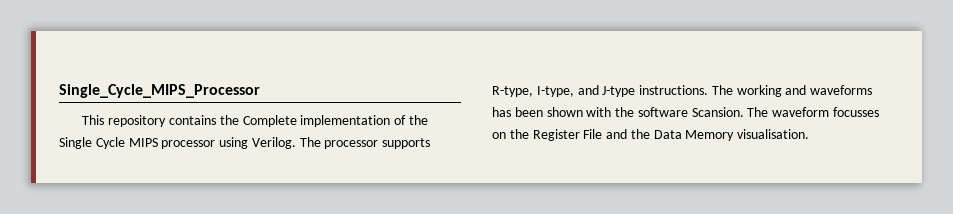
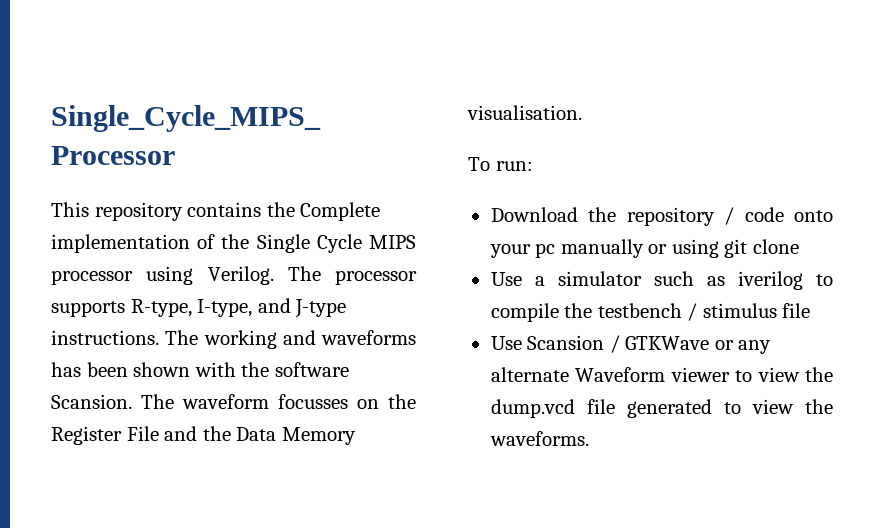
+ To run:
+ Download the repository / code onto your pc manually or using git clone
+ Use a simulator such as iverilog to compile the testbench / stimulus file
+ Use Scansion / GTKWave or any alternate Waveform viewer to view the dump.vcd file generated to view the waveforms.

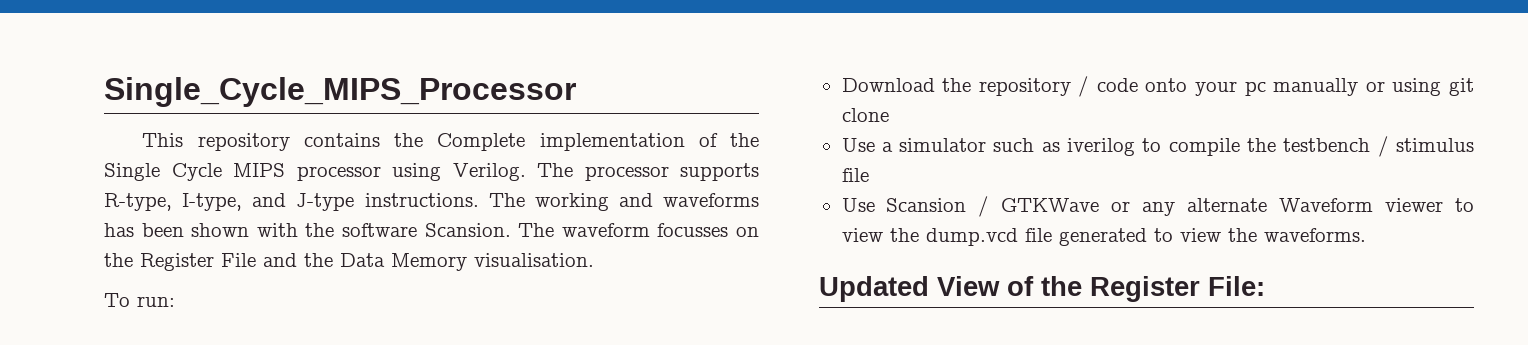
+ Updated View of the Register File:

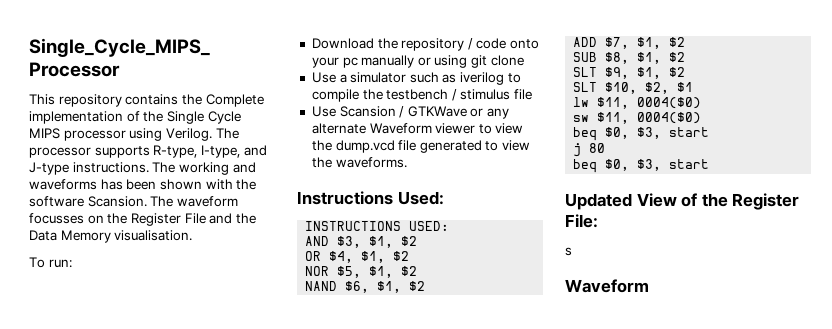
+ Instructions Used:
+ INSTRUCTIONS USED:
+ AND $3, $1, $2
+ OR $4, $1, $2
+ NOR $5, $1, $2
+ NAND $6, $1, $2
+ ADD $7, $1, $2
+ SUB $8, $1, $2
+ SLT $9, $1, $2
+ SLT $10, $2, $1
+ lw $11, 0004($0)
+ sw $11, 0004($0)
+ beq $0, $3, start
+ j 80
+ beq $0, $3, start
+ s
+ Waveform

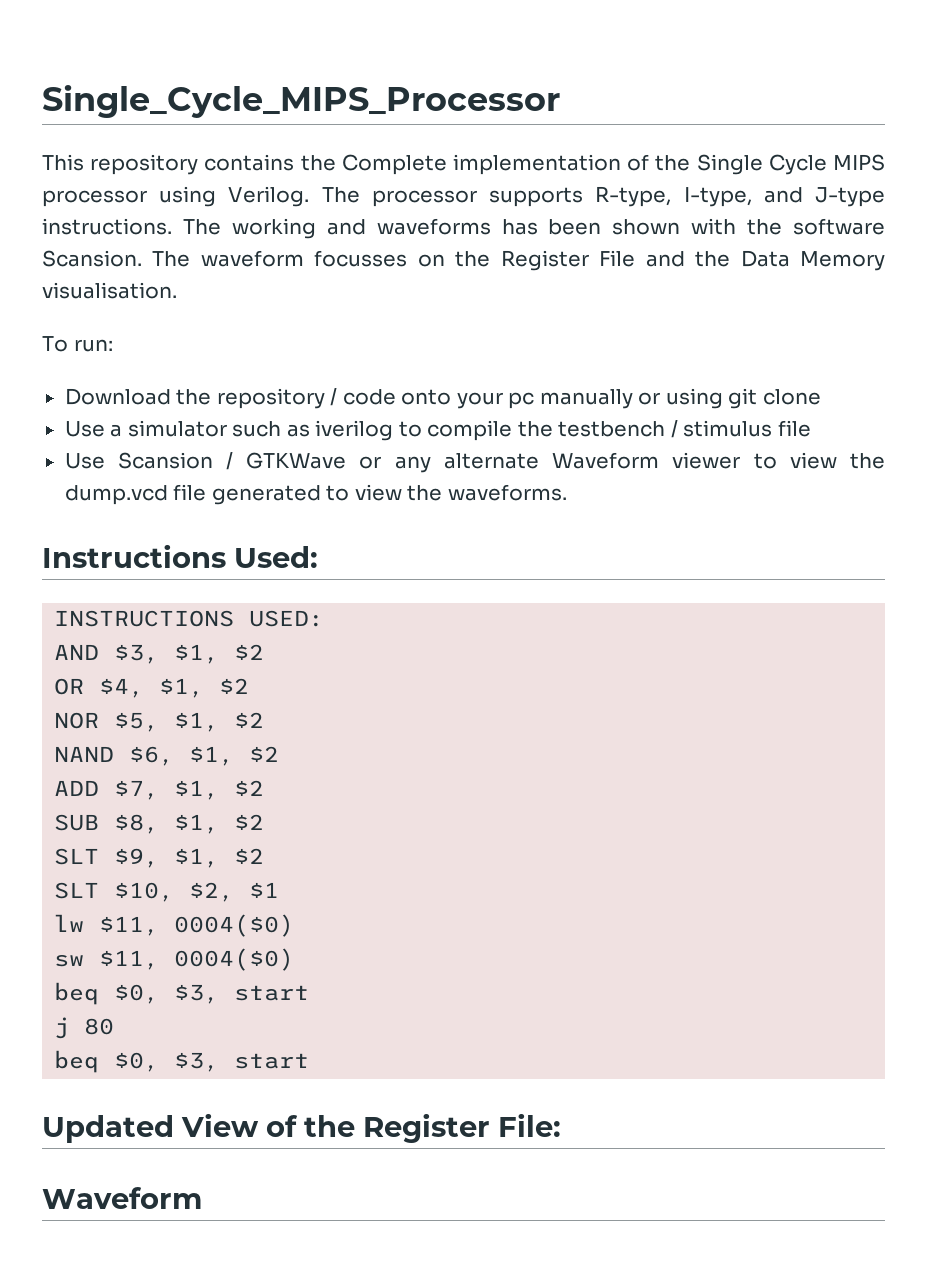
- s

